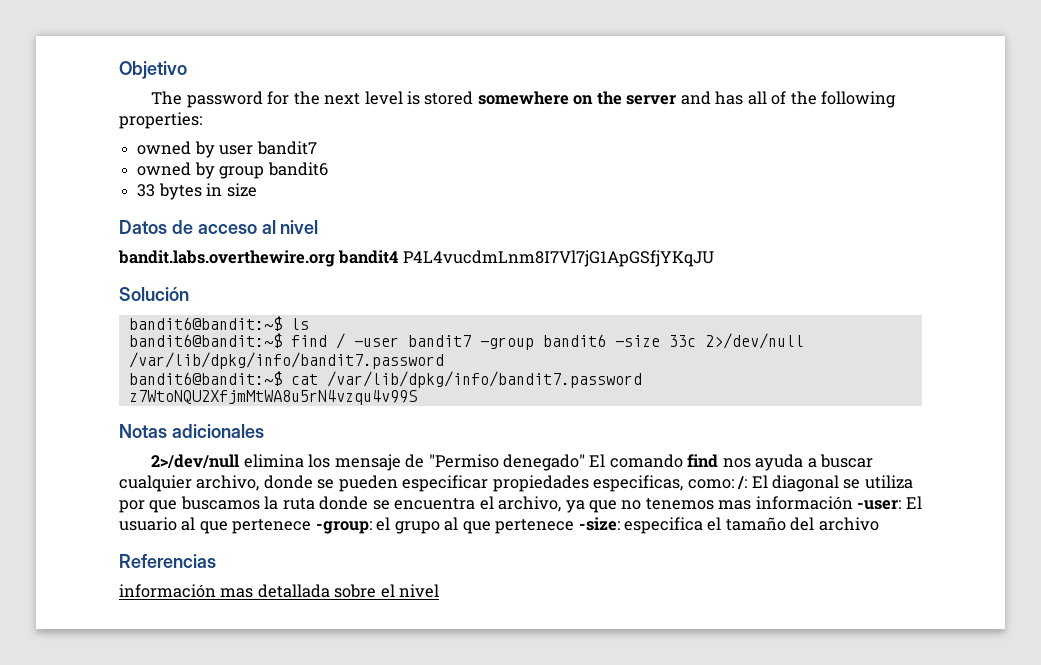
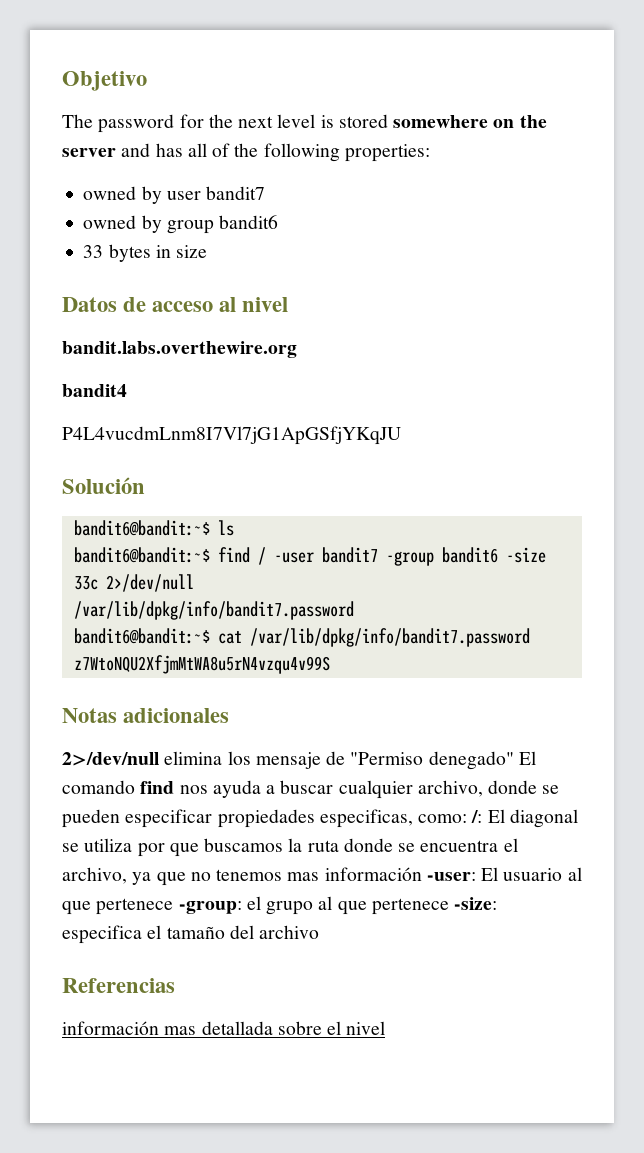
- bandit.labs.overthewire.org bandit4 P4L4vucdmLnm8I7Vl7jG1ApGSfjYKqJU
+ bandit.labs.overthewire.org
+ bandit4
+ P4L4vucdmLnm8I7Vl7jG1ApGSfjYKqJU

